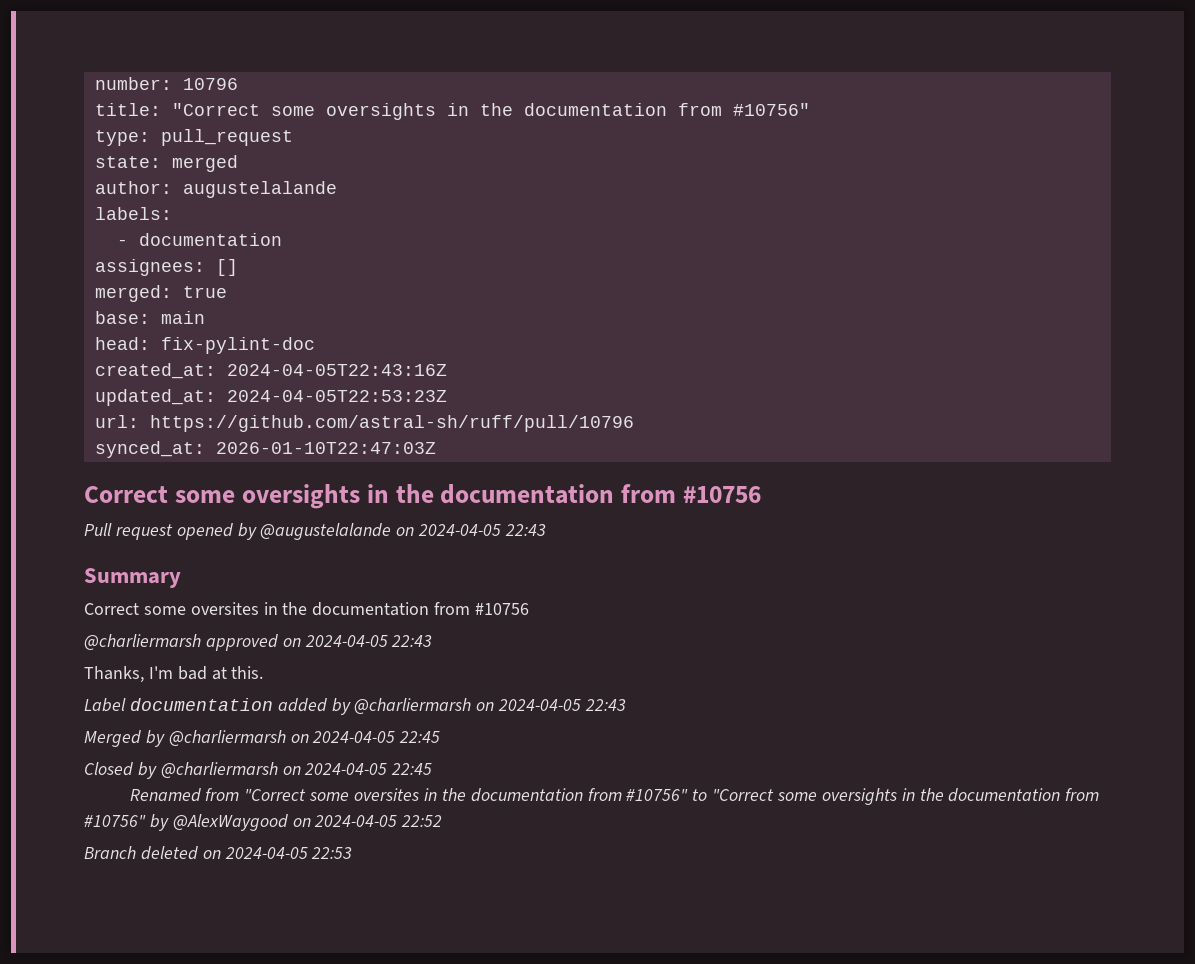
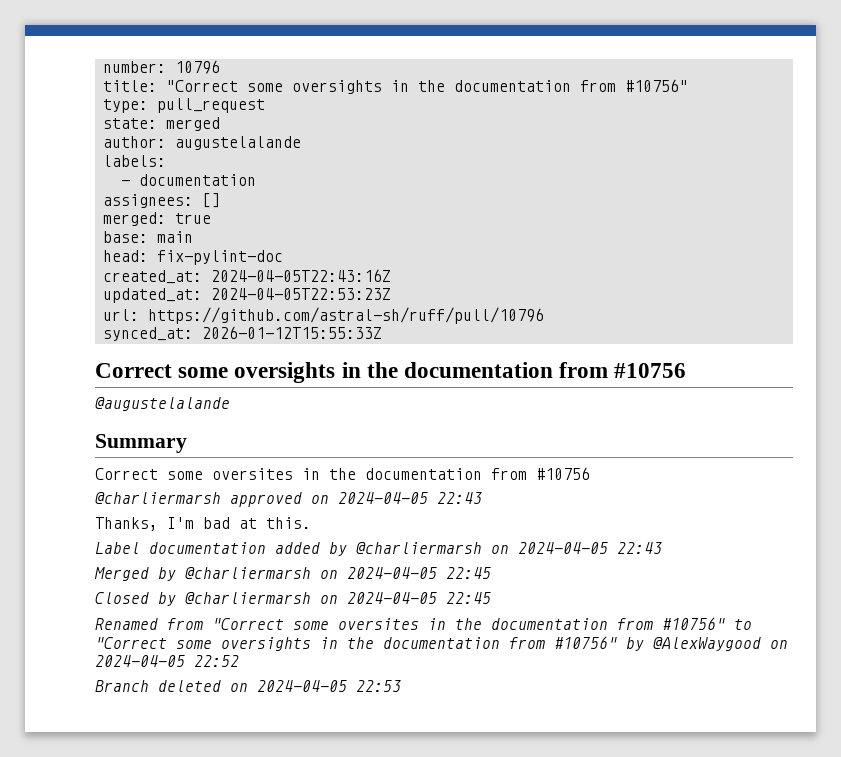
- synced_at: 2026-01-10T22:47:03Z
+ synced_at: 2026-01-12T15:55:33Z
- Pull request opened by @augustelalande on 2024-04-05 22:43
+ @augustelalande

